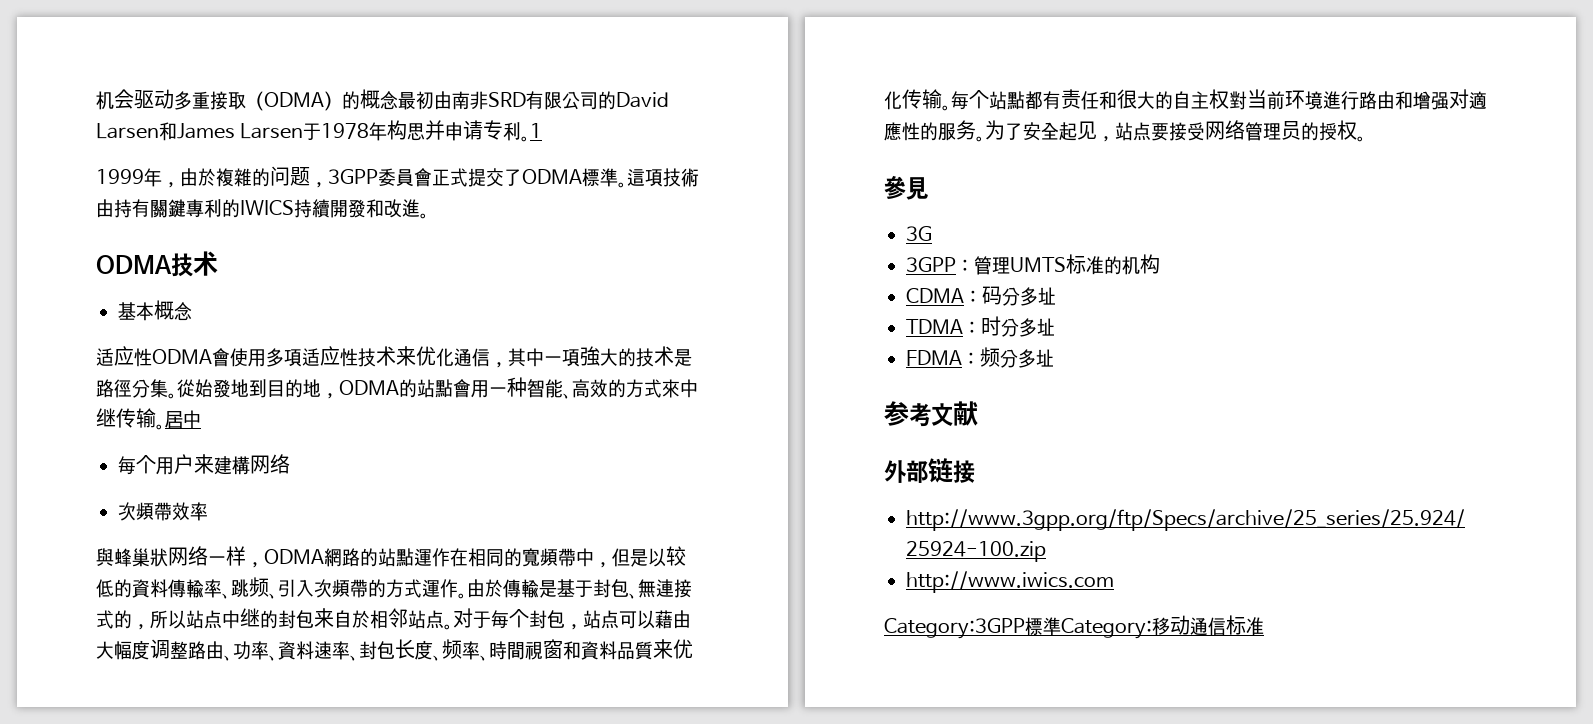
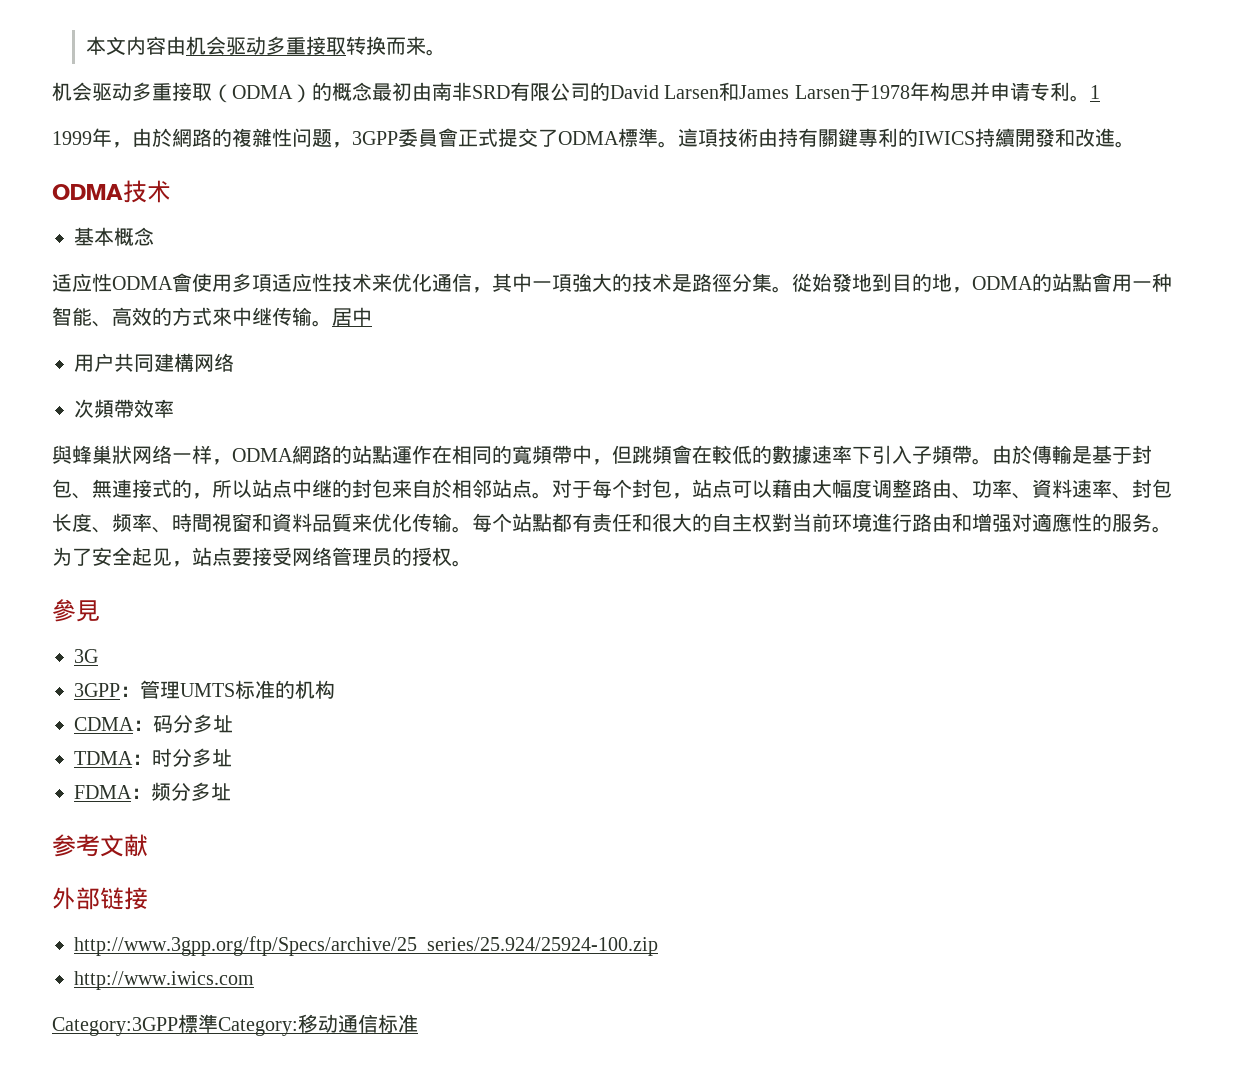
+ 本文内容由机会驱动多重接取转换而来。
- 1999年，由於複雜的问题，3GPP委員會正式提交了ODMA標準。
+ 1999年，由於網路的複雜性问题，3GPP委員會正式提交了ODMA標準。
- 每个用户来建構网络
+ 用户共同建構网络
- 與蜂巢狀网络一样，ODMA網路的站點運作在相同的寬頻帶中，但是以较低的資料傳輸率、跳频、引入次頻帶的方式運作。
+ 與蜂巢狀网络一样，ODMA網路的站點運作在相同的寬頻帶中，但跳頻會在較低的數據速率下引入子頻帶。

